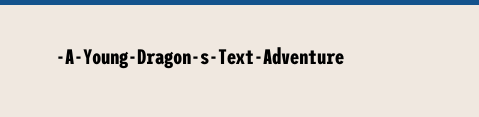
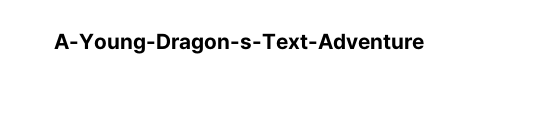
- -A-Young-Dragon-s-Text-Adventure
+ A-Young-Dragon-s-Text-Adventure

